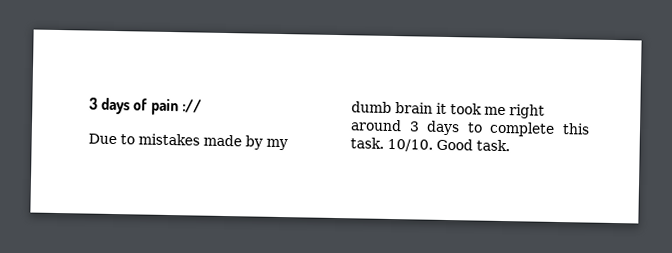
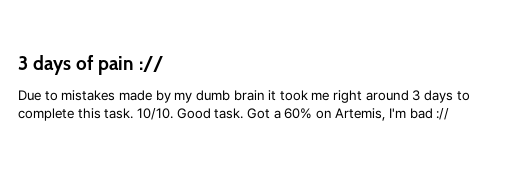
+ Got a 60% on Artemis, I'm bad ://

